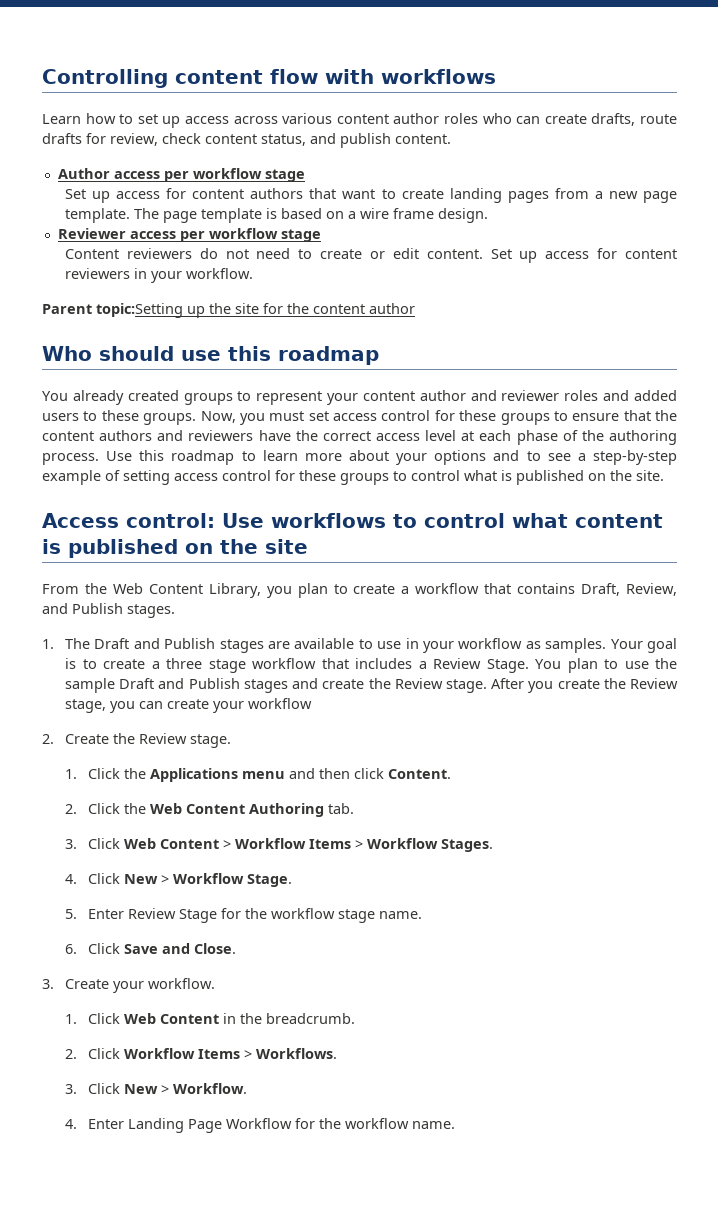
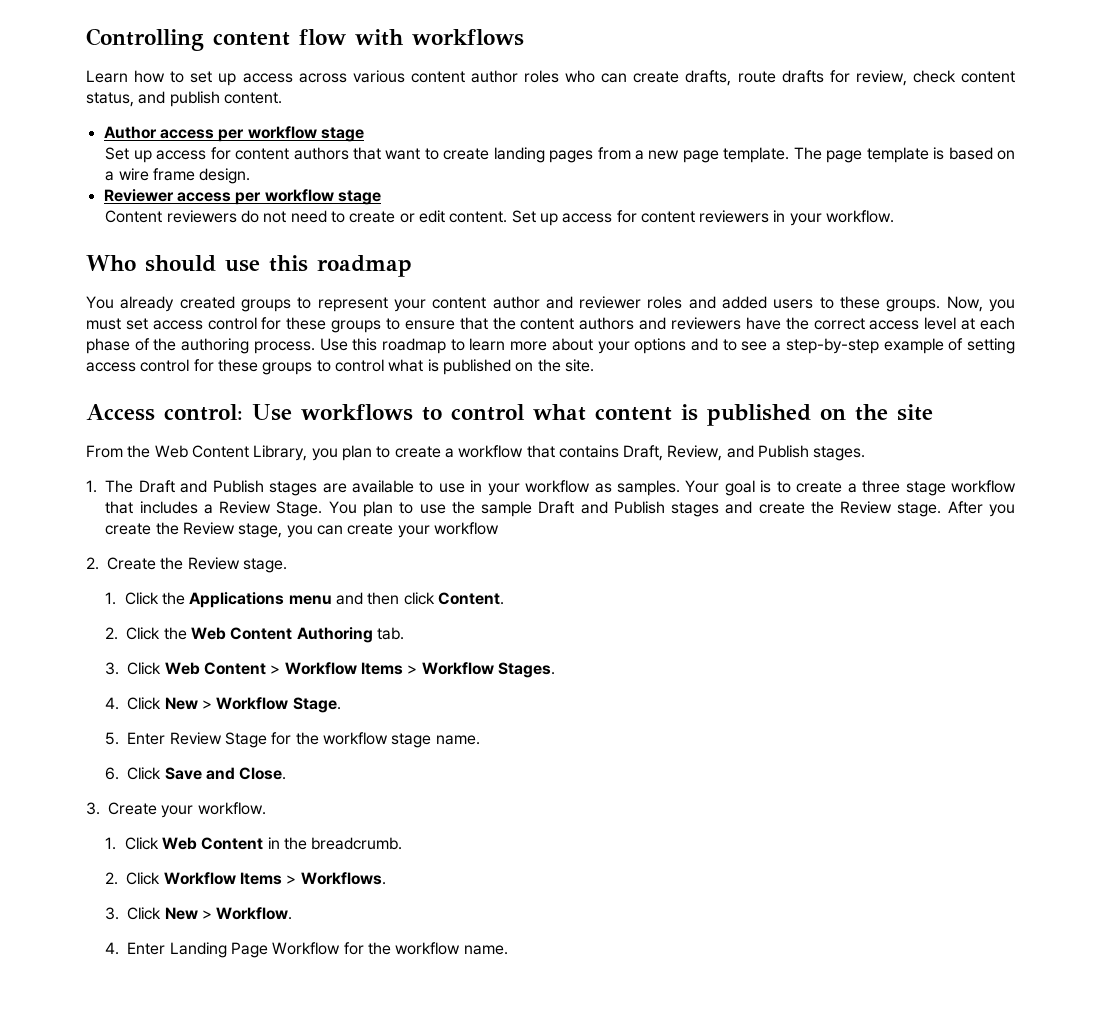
- Parent topic:Setting up the site for the content author

